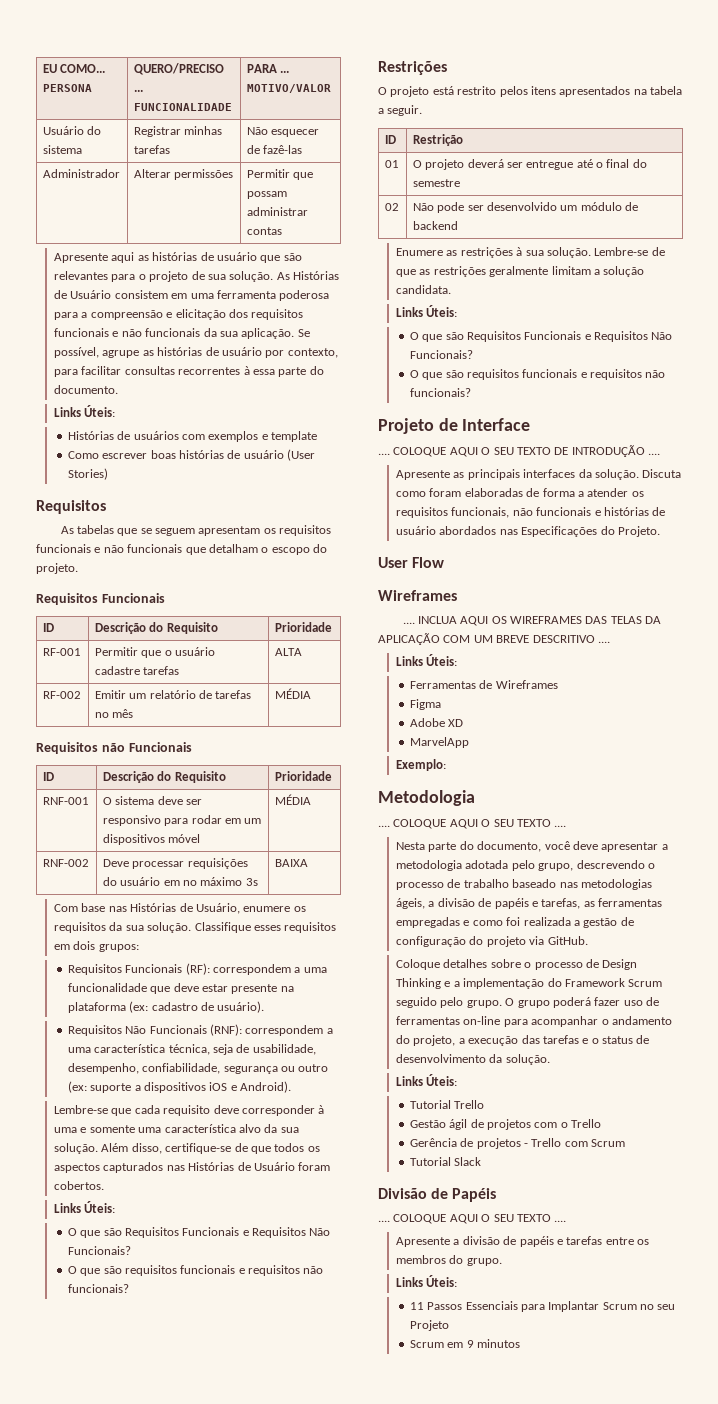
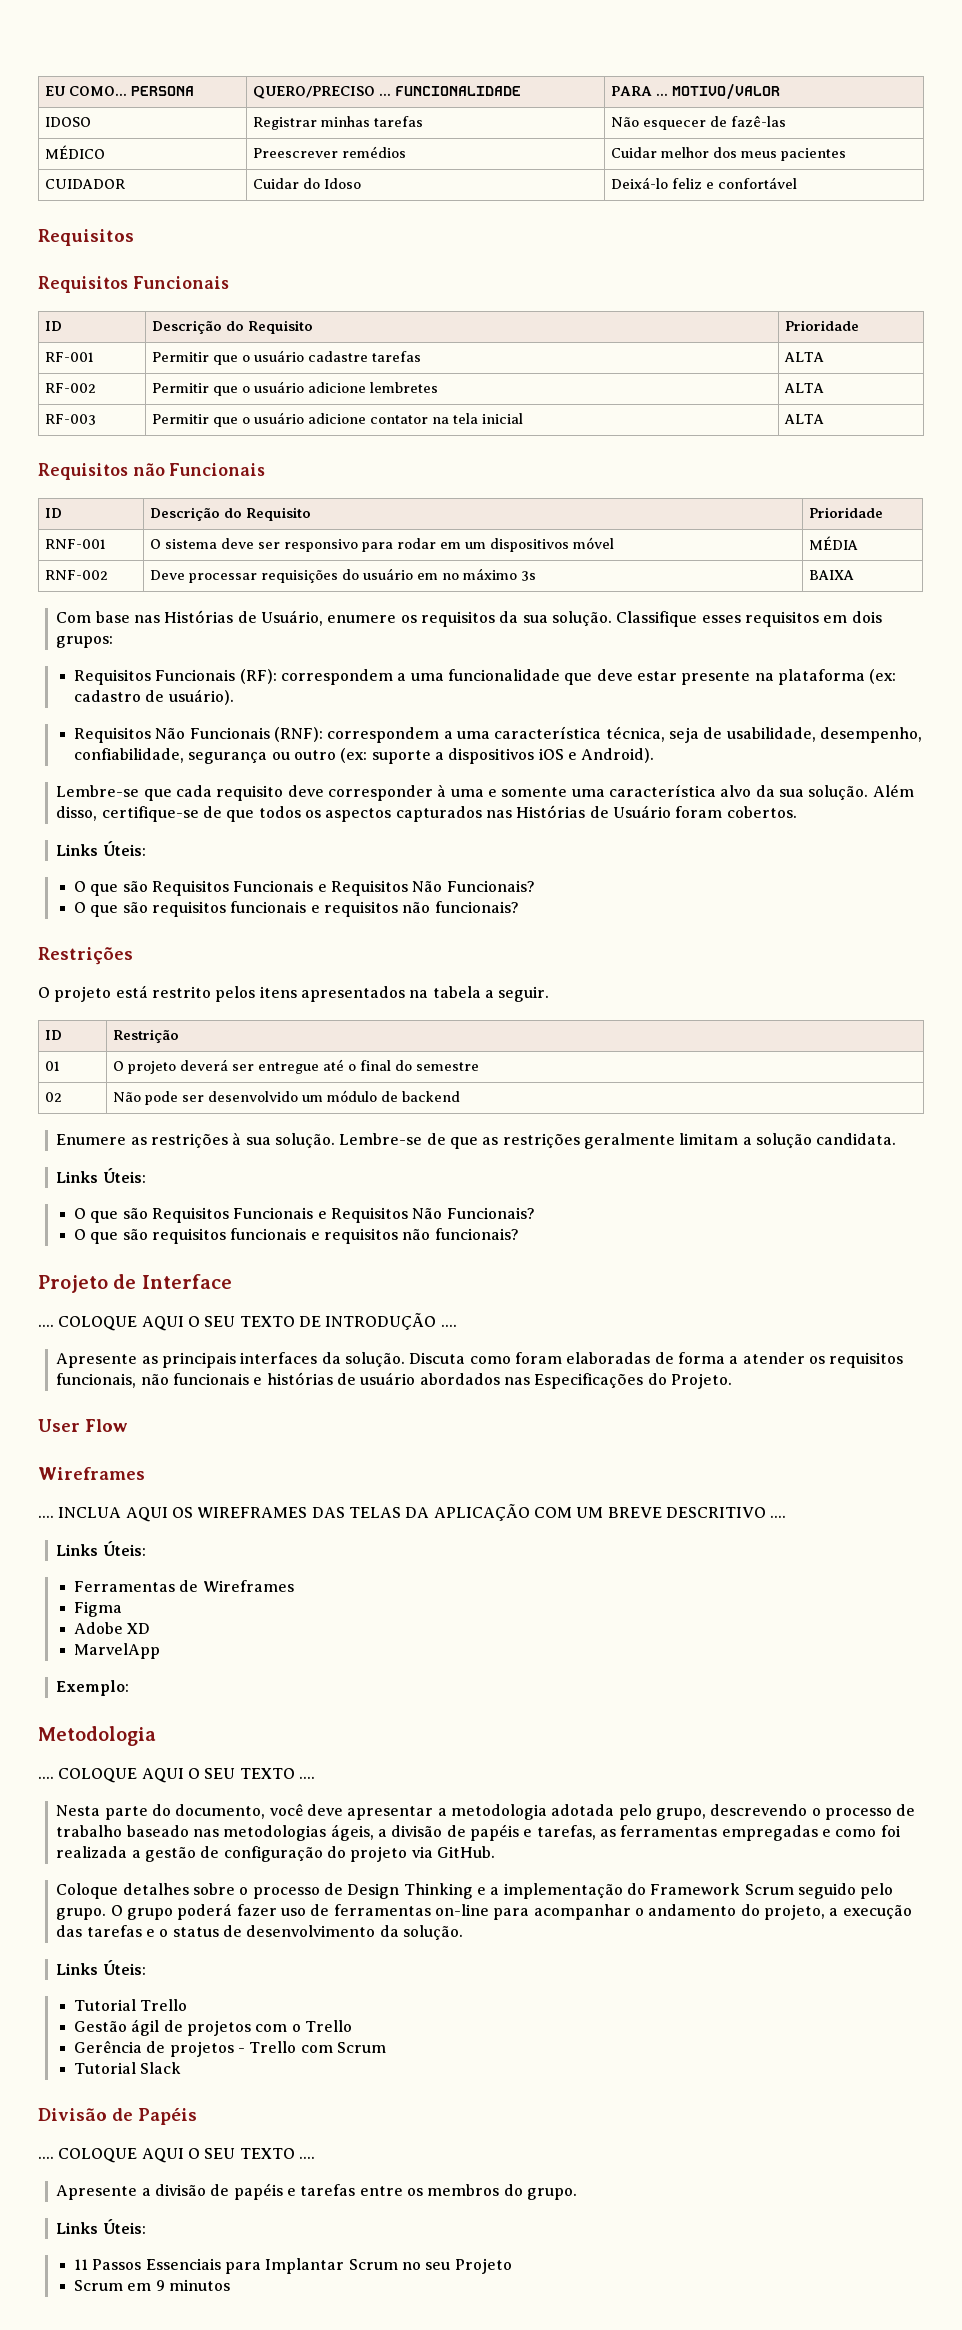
- Usuário do sistema | Registrar minhas tarefas | Não esquecer de fazê-las
+ IDOSO | Registrar minhas tarefas | Não esquecer de fazê-las
- Administrador | Alterar permissões | Permitir que possam administrar contas
- Apresente aqui as histórias de usuário que são relevantes para o projeto de sua solução. As Histórias de Usuário consistem em uma ferramenta poderosa para a compreensão e elicitação dos requisitos funcionais e não funcionais da sua aplicação. Se possível, agrupe as histórias de usuário por contexto, para facilitar consultas recorrentes à essa parte do documento.
- Links Úteis:
- Histórias de usuários com exemplos e template
- Como escrever boas histórias de usuário (User Stories)
+ MÉDICO | Preescrever remédios | Cuidar melhor dos meus pacientes
+ CUIDADOR | Cuidar do Idoso | Deixá-lo feliz e confortável
  Requisitos
- As tabelas que se seguem apresentam os requisitos funcionais e não funcionais que detalham o escopo do projeto.
- RF-002 | Emitir um relatório de tarefas no mês | MÉDIA
+ RF-002 | Permitir que o usuário adicione lembretes | ALTA
+ RF-003 | Permitir que o usuário adicione contator na tela inicial | ALTA

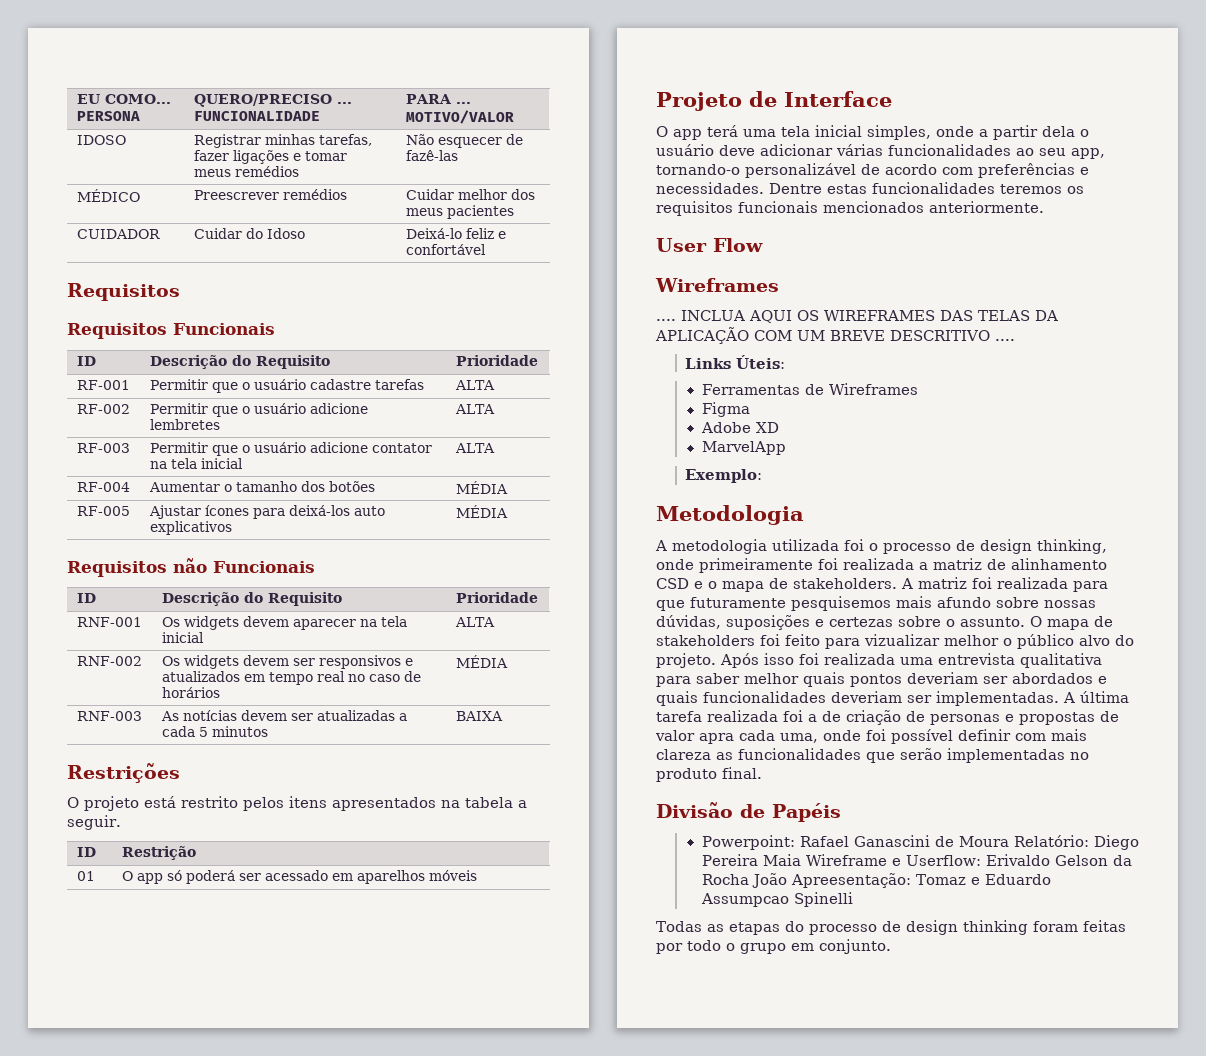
- IDOSO | Registrar minhas tarefas | Não esquecer de fazê-las
+ IDOSO | Registrar minhas tarefas, fazer ligações e tomar meus remédios | Não esquecer de fazê-las
+ RF-004 | Aumentar o tamanho dos botões | MÉDIA
+ RF-005 | Ajustar ícones para deixá-los auto explicativos | MÉDIA
- RNF-001 | O sistema deve ser responsivo para rodar em um dispositivos móvel | MÉDIA
- RNF-002 | Deve processar requisições do usuário em no máximo 3s | BAIXA
- Com base nas Histórias de Usuário, enumere os requisitos da sua solução. Classifique esses requisitos em dois grupos:
- Requisitos Funcionais (RF): correspondem a uma funcionalidade que deve estar presente na plataforma (ex: cadastro de usuário).
- Requisitos Não Funcionais (RNF): correspondem a uma característica técnica, seja de usabilidade, desempenho, confiabilidade, segurança ou outro (ex: suporte a dispositivos iOS e Android).
- Lembre-se que cada requisito deve corresponder à uma e somente uma característica alvo da sua solução. Além disso, certifique-se de que todos os aspectos capturados nas Histórias de Usuário foram cobertos.
- Links Úteis:
- O que são Requisitos Funcionais e Requisitos Não Funcionais?
- O que são requisitos funcionais e requisitos não funcionais?
+ RNF-001 | Os widgets devem aparecer na tela inicial | ALTA
+ RNF-002 | Os widgets devem ser responsivos e atualizados em tempo real no caso de horários | MÉDIA
+ RNF-003 | As notícias devem ser atualizadas a cada 5 minutos | BAIXA
- 01 | O projeto deverá ser entregue até o final do semestre
- 02 | Não pode ser desenvolvido um módulo de backend
- Enumere as restrições à sua solução. Lembre-se de que as restrições geralmente limitam a solução candidata.
- Links Úteis:
- O que são Requisitos Funcionais e Requisitos Não Funcionais?
- O que são requisitos funcionais e requisitos não funcionais?
+ 01 | O app só poderá ser acessado em aparelhos móveis
  Projeto de Interface
- .... COLOQUE AQUI O SEU TEXTO DE INTRODUÇÃO ....
- Apresente as principais interfaces da solução. Discuta como foram elaboradas de forma a atender os requisitos funcionais, não funcionais e histórias de usuário abordados nas Especificações do Projeto.
+ O app terá uma tela inicial simples, onde a partir dela o usuário deve adicionar várias funcionalidades ao seu app, tornando-o personalizável de acordo com preferências e necessidades. Dentre estas funcionalidades teremos os requisitos funcionais mencionados anteriormente.
  Metodologia
- .... COLOQUE AQUI O SEU TEXTO ....
- Nesta parte do documento, você deve apresentar a metodologia adotada pelo grupo, descrevendo o processo de trabalho baseado nas metodologias ágeis, a divisão de papéis e tarefas, as ferramentas empregadas e como foi realizada a gestão de configuração do projeto via GitHub.
- Coloque detalhes sobre o processo de Design Thinking e a implementação do Framework Scrum seguido pelo grupo. O grupo poderá fazer uso de ferramentas on-line para acompanhar o andamento do projeto, a execução das tarefas e o status de desenvolvimento da solução.
- Links Úteis:
- Tutorial Trello
- Gestão ágil de projetos com o Trello
- Gerência de projetos - Trello com Scrum
- Tutorial Slack
+ A metodologia utilizada foi o processo de design thinking, onde primeiramente foi realizada a matriz de alinhamento CSD e o mapa de stakeholders. A matriz foi realizada para que futuramente pesquisemos mais afundo sobre nossas dúvidas, suposições e certezas sobre o assunto. O mapa de stakeholders foi feito para vizualizar melhor o público alvo do projeto. Após isso foi realizada uma entrevista qualitativa para saber melhor quais pontos deveriam ser abordados e quais funcionalidades deveriam ser implementadas. A última tarefa realizada foi a de criação de personas e propostas de valor apra cada uma, onde foi possível definir com mais clareza as funcionalidades que serão implementadas no produto final.
  Divisão de Papéis
- .... COLOQUE AQUI O SEU TEXTO ....
- Apresente a divisão de papéis e tarefas entre os membros do grupo.
- Links Úteis:
- 11 Passos Essenciais para Implantar Scrum no seu Projeto
- Scrum em 9 minutos
+ Powerpoint: Rafael Ganascini de Moura Relatório: Diego Pereira Maia Wireframe e Userflow: Erivaldo Gelson da Rocha João Apreesentação: Tomaz e Eduardo Assumpcao Spinelli
+ Todas as etapas do processo de design thinking foram feitas por todo o grupo em conjunto.

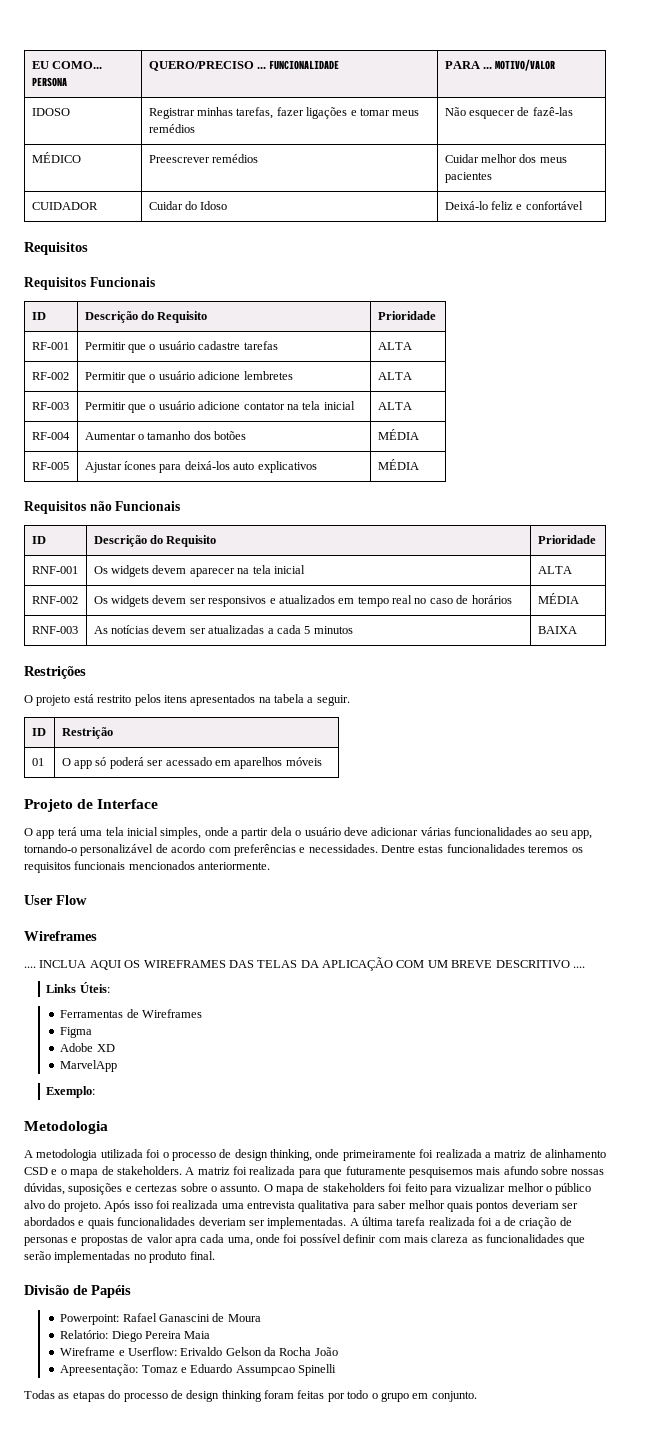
- Powerpoint: Rafael Ganascini de Moura Relatório: Diego Pereira Maia Wireframe e Userflow: Erivaldo Gelson da Rocha João Apreesentação: Tomaz e Eduardo Assumpcao Spinelli
+ Powerpoint: Rafael Ganascini de Moura
+ Relatório: Diego Pereira Maia
+ Wireframe e Userflow: Erivaldo Gelson da Rocha João
+ Apreesentação: Tomaz e Eduardo Assumpcao Spinelli

